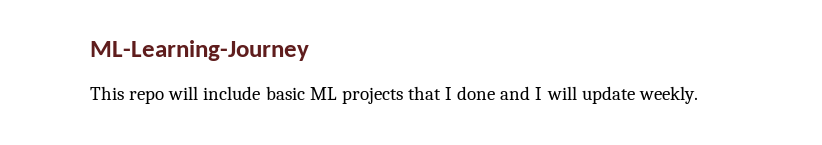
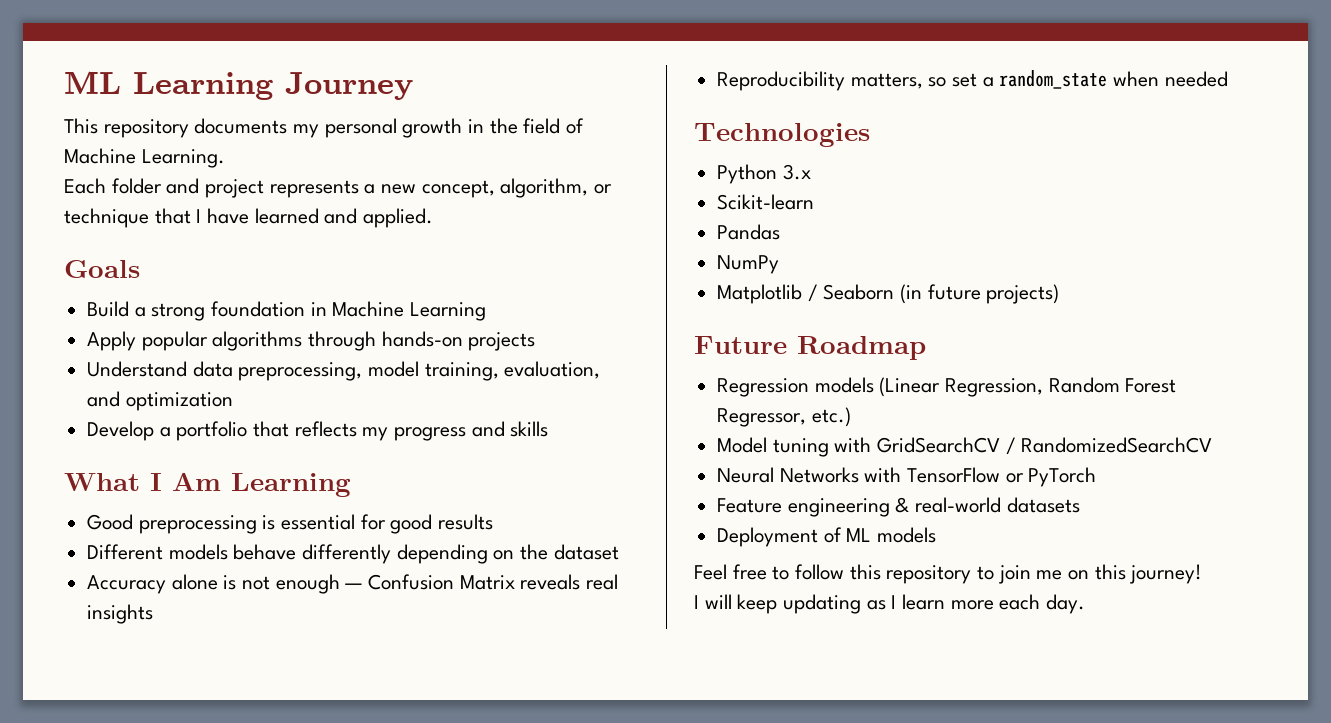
- ML-Learning-Journey
- This repo will include basic ML projects that I done and I will update weekly.
+ ML Learning Journey
+ This repository documents my personal growth in the field of Machine Learning.
+ Each folder and project represents a new concept, algorithm, or technique that I have learned and applied.
+ Goals
+ Build a strong foundation in Machine Learning
+ Apply popular algorithms through hands-on projects
+ Understand data preprocessing, model training, evaluation, and optimization
+ Develop a portfolio that reflects my progress and skills
+ What I Am Learning
+ Good preprocessing is essential for good results
+ Different models behave differently depending on the dataset
+ Accuracy alone is not enough — Confusion Matrix reveals real insights
+ Reproducibility matters, so set a random_state when needed
+ Technologies
+ Python 3.x
+ Scikit-learn
+ Pandas
+ NumPy
+ Matplotlib / Seaborn (in future projects)
+ Future Roadmap
+ Regression models (Linear Regression, Random Forest Regressor, etc.)
+ Model tuning with GridSearchCV / RandomizedSearchCV
+ Neural Networks with TensorFlow or PyTorch
+ Feature engineering & real-world datasets
+ Deployment of ML models
+ Feel free to follow this repository to join me on this journey!
+ I will keep updating as I learn more each day.

